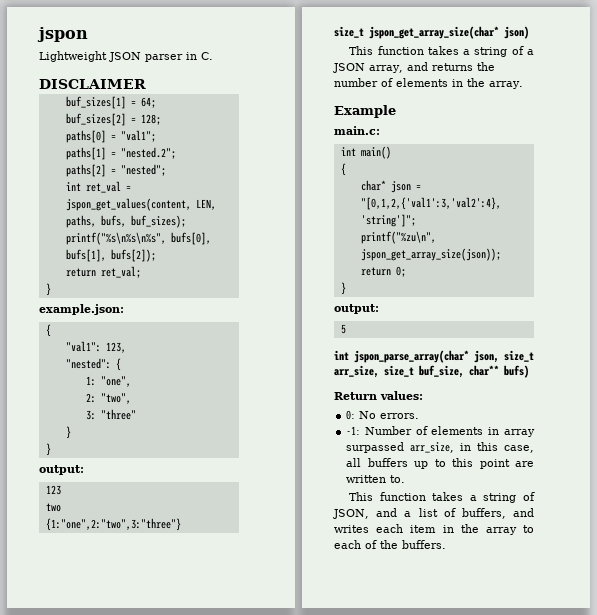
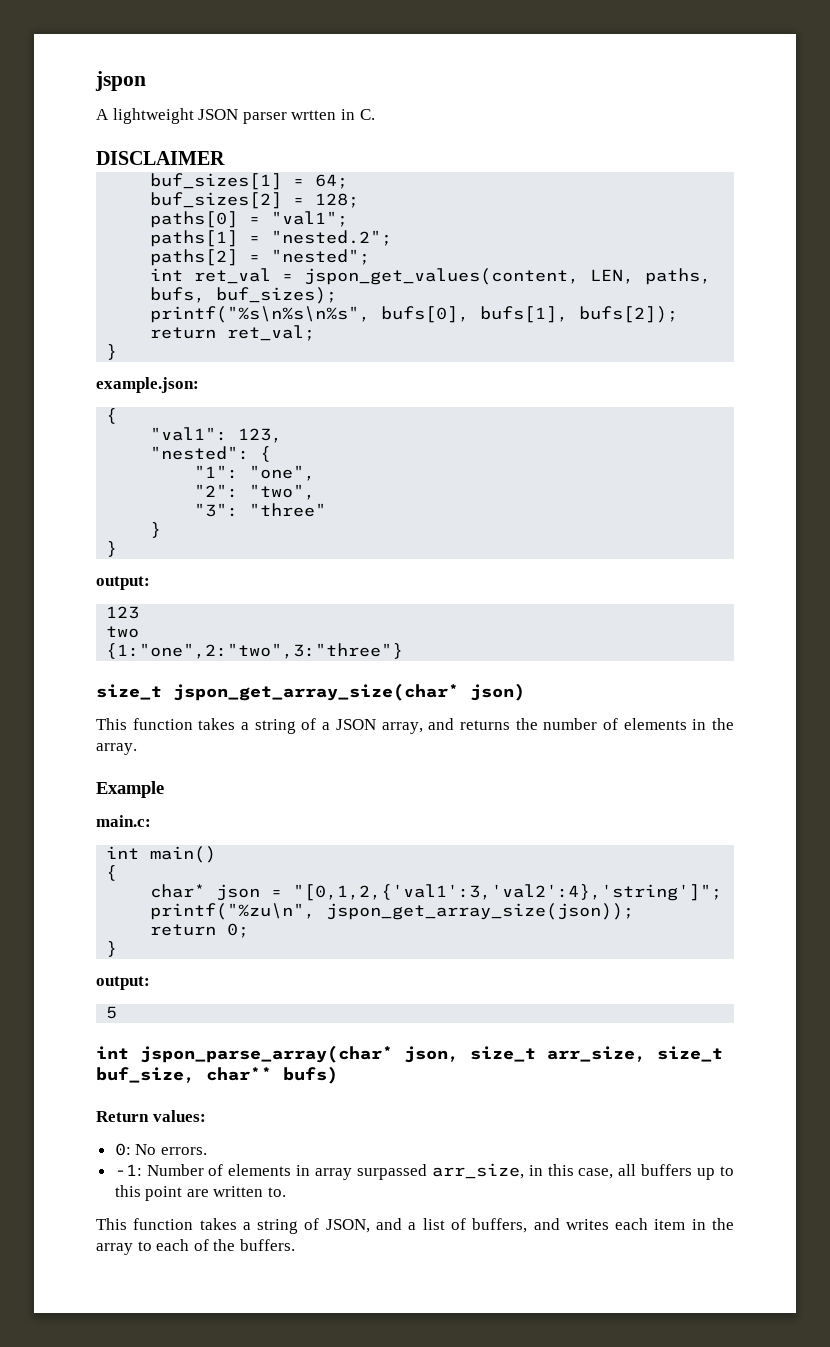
- Lightweight JSON parser in C.
+ A lightweight JSON parser wrtten in C.
- 1: "one",
+ "1": "one",
- 2: "two",
+ "2": "two",
- 3: "three"
+ "3": "three"

